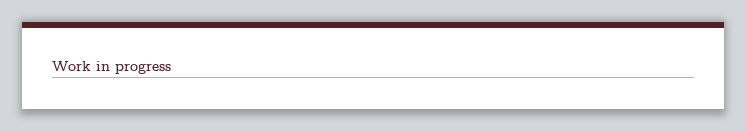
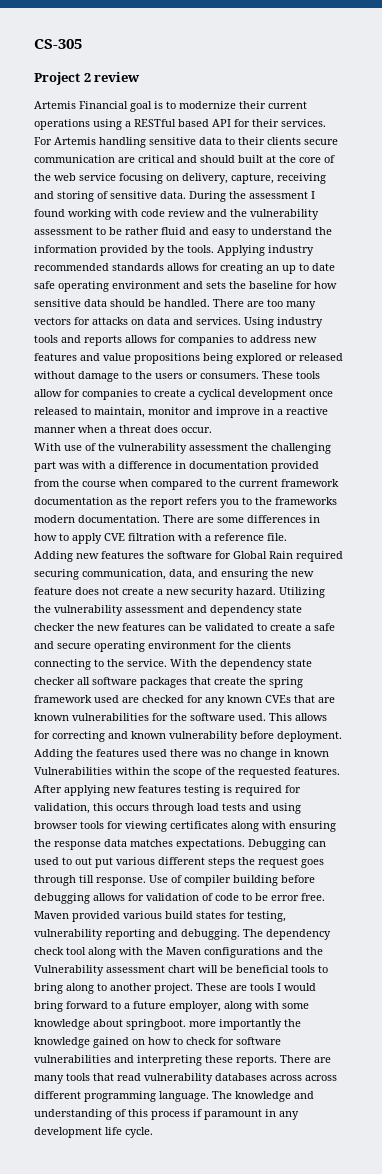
- Work in progress
+ CS-305
+ Project 2 review
+ Artemis Financial goal is to modernize their current operations using a RESTful based API for their services. For Artemis handling sensitive data to their clients secure communication are critical and should built at the core of the web service focusing on delivery, capture, receiving and storing of sensitive data. During the assessment I found working with code review and the vulnerability assessment to be rather fluid and easy to understand the information provided by the tools. Applying industry recommended standards allows for creating an up to date safe operating environment and sets the baseline for how sensitive data should be handled. There are too many vectors for attacks on data and services. Using industry tools and reports allows for companies to address new features and value propositions being explored or released without damage to the users or consumers. These tools allow for companies to create a cyclical development once released to maintain, monitor and improve in a reactive manner when a threat does occur.
+ With use of the vulnerability assessment the challenging part was with a difference in documentation provided from the course when compared to the current framework documentation as the report refers you to the frameworks modern documentation. There are some differences in how to apply CVE filtration with a reference file.
+ Adding new features the software for Global Rain required securing communication, data, and ensuring the new feature does not create a new security hazard. Utilizing the vulnerability assessment and dependency state checker the new features can be validated to create a safe and secure operating environment for the clients connecting to the service. With the dependency state checker all software packages that create the spring framework used are checked for any known CVEs that are known vulnerabilities for the software used. This allows for correcting and known vulnerability before deployment. Adding the features used there was no change in known Vulnerabilities within the scope of the requested features. After applying new features testing is required for validation, this occurs through load tests and using browser tools for viewing certificates along with ensuring the response data matches expectations. Debugging can used to out put various different steps the request goes through till response. Use of compiler building before debugging allows for validation of code to be error free. Maven provided various build states for testing, vulnerability reporting and debugging. The dependency check tool along with the Maven configurations and the Vulnerability assessment chart will be beneficial tools to bring along to another project. These are tools I would bring forward to a future employer, along with some knowledge about springboot. more importantly the knowledge gained on how to check for software vulnerabilities and interpreting these reports. There are many tools that read vulnerability databases across across different programming language. The knowledge and understanding of this process if paramount in any development life cycle.

